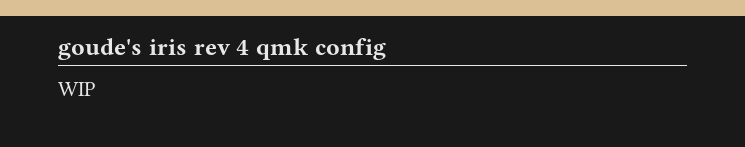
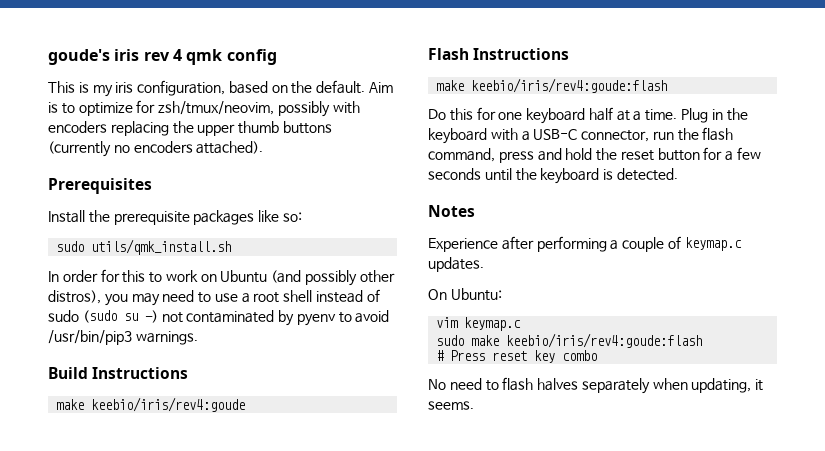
- WIP
+ This is my iris configuration, based on the default. Aim is to optimize for zsh/tmux/neovim, possibly with encoders replacing the upper thumb buttons (currently no encoders attached).
+ Prerequisites
+ Install the prerequisite packages like so:
+ sudo utils/qmk_install.sh
+ In order for this to work on Ubuntu (and possibly other distros), you may need to use a root shell instead of sudo (sudo su -) not contaminated by pyenv to avoid /usr/bin/pip3 warnings.
+ Build Instructions
+ make keebio/iris/rev4:goude
+ Flash Instructions
+ make keebio/iris/rev4:goude:flash
+ Do this for one keyboard half at a time. Plug in the keyboard with a USB-C connector, run the flash command, press and hold the reset button for a few seconds until the keyboard is detected.
+ Notes
+ Experience after performing a couple of keymap.c updates.
+ On Ubuntu:
+ vim keymap.c
+ sudo make keebio/iris/rev4:goude:flash
+ # Press reset key combo
+ No need to flash halves separately when updating, it seems.

